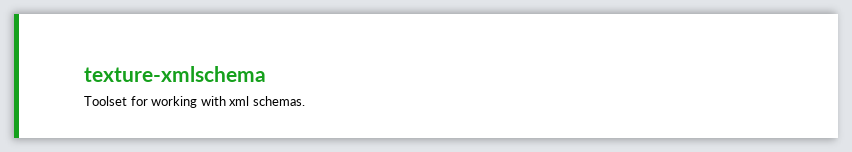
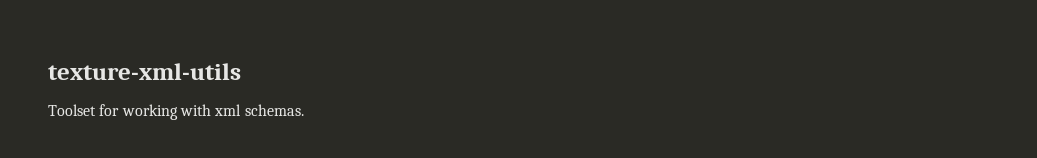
- texture-xmlschema
+ texture-xml-utils

